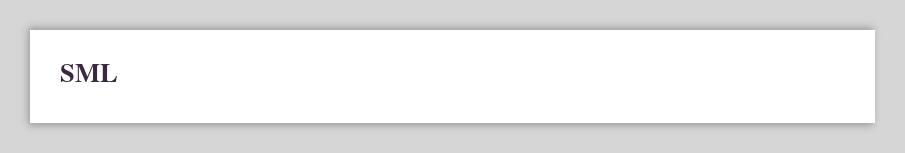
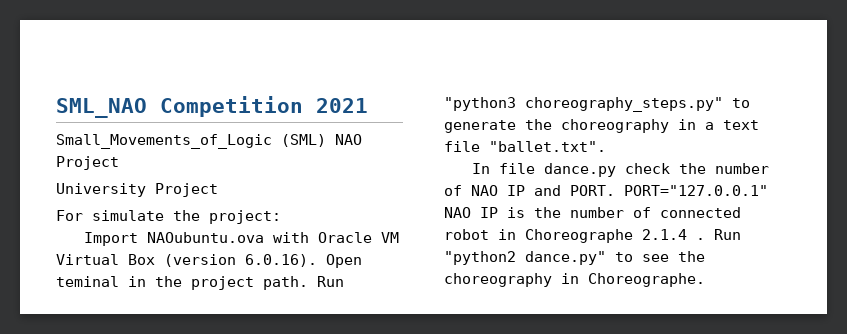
- SML
+ SML_NAO Competition 2021
+ Small_Movements_of_Logic (SML) NAO Project
+ University Project
+ For simulate the project:
+ Import NAOubuntu.ova with Oracle VM Virtual Box (version 6.0.16). Open teminal in the project path. Run "python3 choreography_steps.py" to generate the choreography in a text file "ballet.txt".
+ In file dance.py check the number of NAO IP and PORT. PORT="127.0.0.1" NAO IP is the number of connected robot in Choreographe 2.1.4 . Run "python2 dance.py" to see the choreography in Choreographe.

